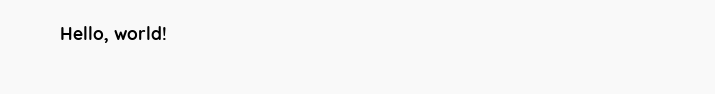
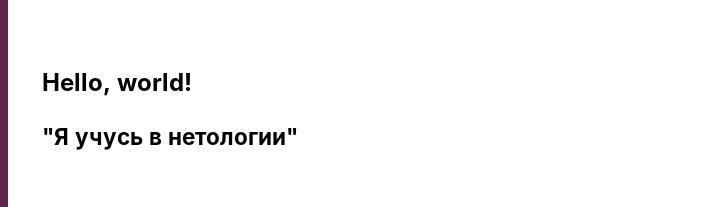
+ "Я учусь в нетологии"

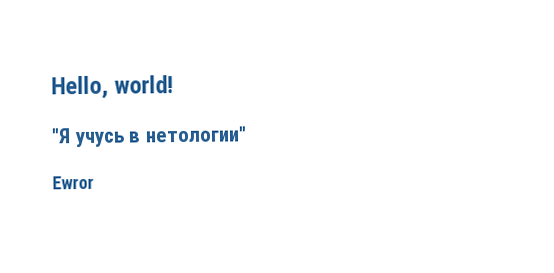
+ Ewror

